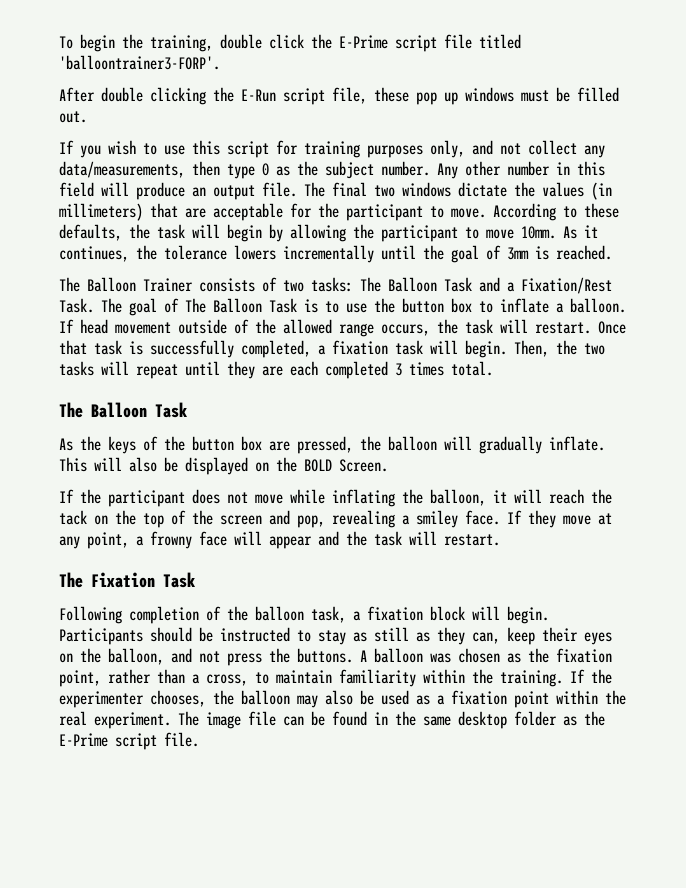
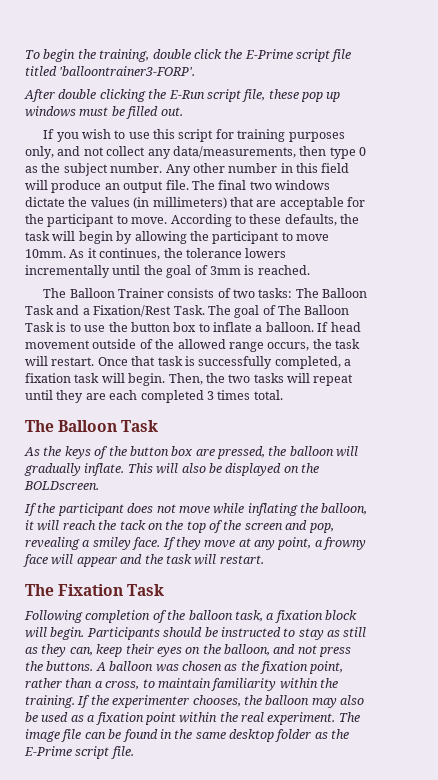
- This will also be displayed on the BOLD Screen.
+ This will also be displayed on the BOLDscreen.

